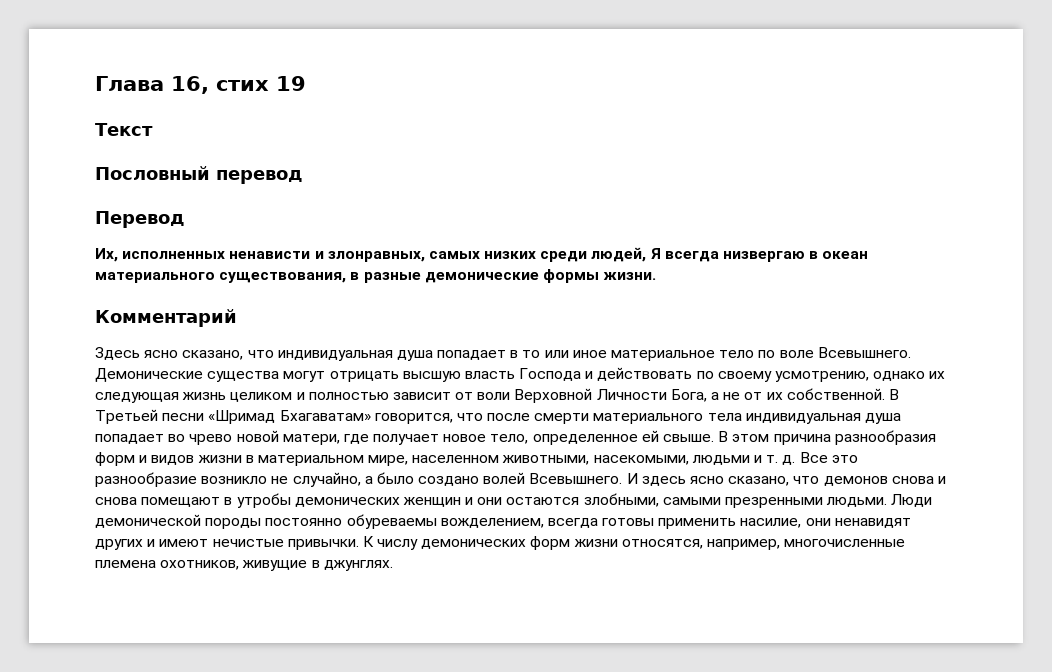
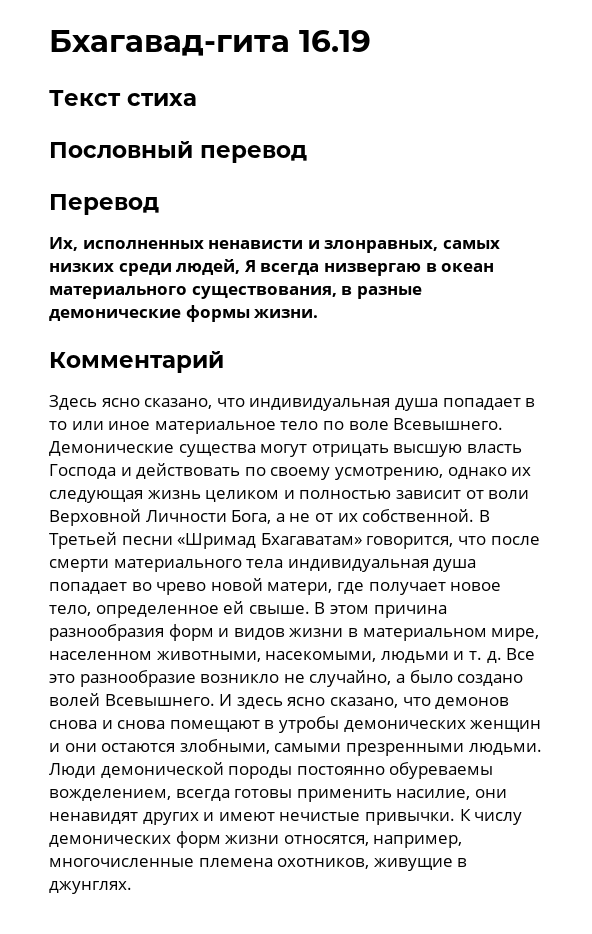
- Глава 16, стих 19
+ Бхагавад-гита 16.19
- Текст
+ Текст стиха

